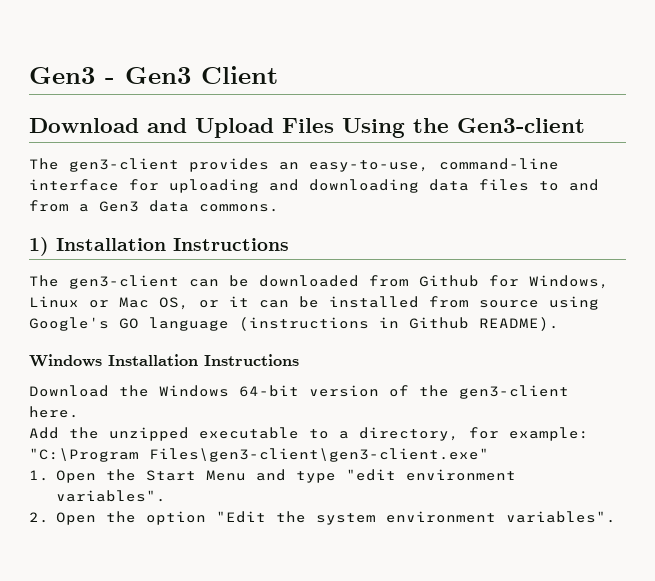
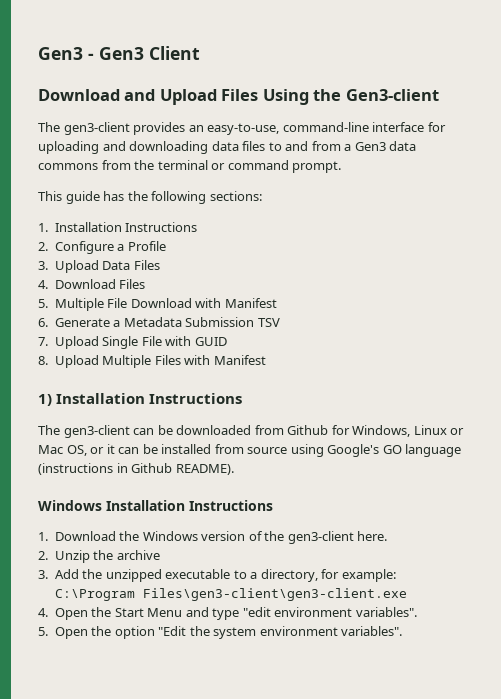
- The gen3-client provides an easy-to-use, command-line interface for uploading and downloading data files to and from a Gen3 data commons.
+ The gen3-client provides an easy-to-use, command-line interface for uploading and downloading data files to and from a Gen3 data commons from the terminal or command prompt.
+ This guide has the following sections:
+ 1. Installation Instructions
+ 2. Configure a Profile
+ 3. Upload Data Files
+ 4. Download Files
+ 5. Multiple File Download with Manifest
+ 6. Generate a Metadata Submission TSV
+ 7. Upload Single File with GUID
+ 8. Upload Multiple Files with Manifest
- Download the Windows 64-bit version of the gen3-client here.
+ 1. Download the Windows version of the gen3-client here.
- Add the unzipped executable to a directory, for example: "C:\Program Files\gen3-client\gen3-client.exe"
- 1. Open the Start Menu and type "edit environment variables".
+ 2. Unzip the archive
+ 3. Add the unzipped executable to a directory, for example: C:\Program Files\gen3-client\gen3-client.exe
+ 4. Open the Start Menu and type "edit environment variables".
- 2. Open the option "Edit the system environment variables".
+ 5. Open the option "Edit the system environment variables".

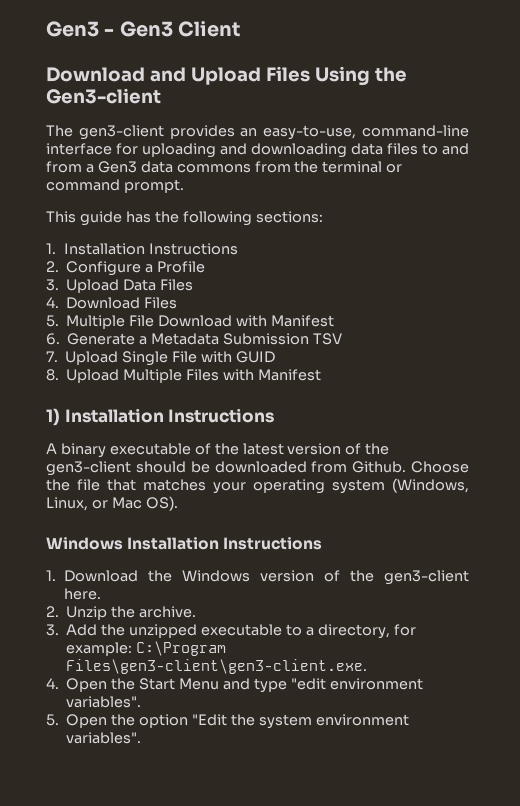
- The gen3-client can be downloaded from Github for Windows, Linux or Mac OS, or it can be installed from source using Google's GO language (instructions in Github README).
+ A binary executable of the latest version of the gen3-client should be downloaded from Github. Choose the file that matches your operating system (Windows, Linux, or Mac OS).
- 2. Unzip the archive
+ 2. Unzip the archive.
- 3. Add the unzipped executable to a directory, for example: C:\Program Files\gen3-client\gen3-client.exe
+ 3. Add the unzipped executable to a directory, for example: C:\Program Files\gen3-client\gen3-client.exe.

